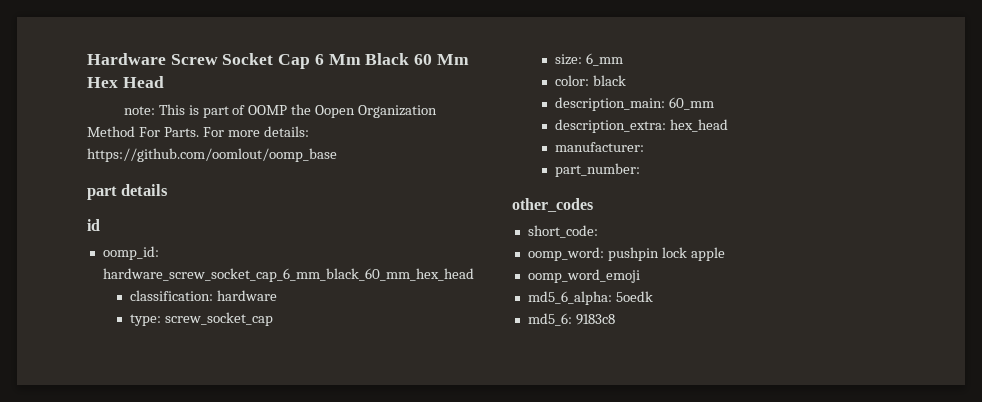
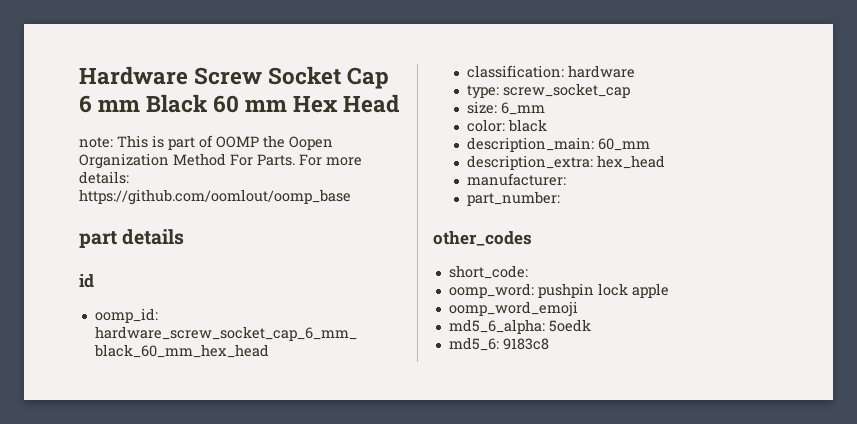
- Hardware Screw Socket Cap 6 Mm Black 60 Mm Hex Head
+ Hardware Screw Socket Cap 6 mm Black 60 mm Hex Head

